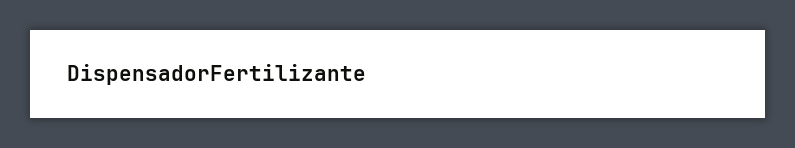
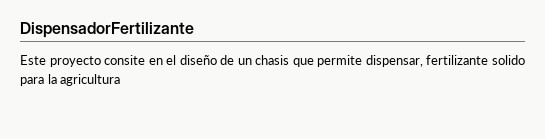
+ Este proyecto consite en el diseño de un chasis que permite dispensar, fertilizante solido para la agricultura

